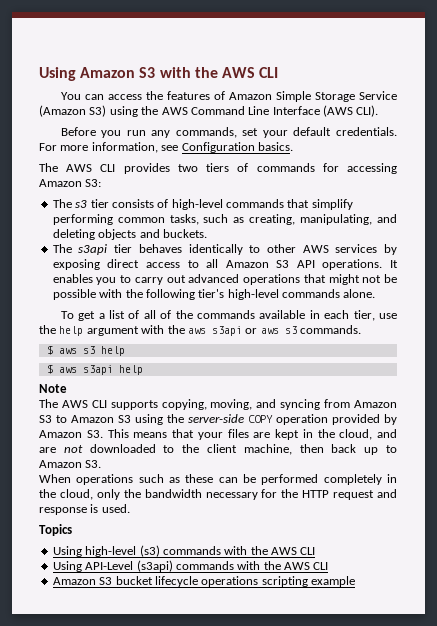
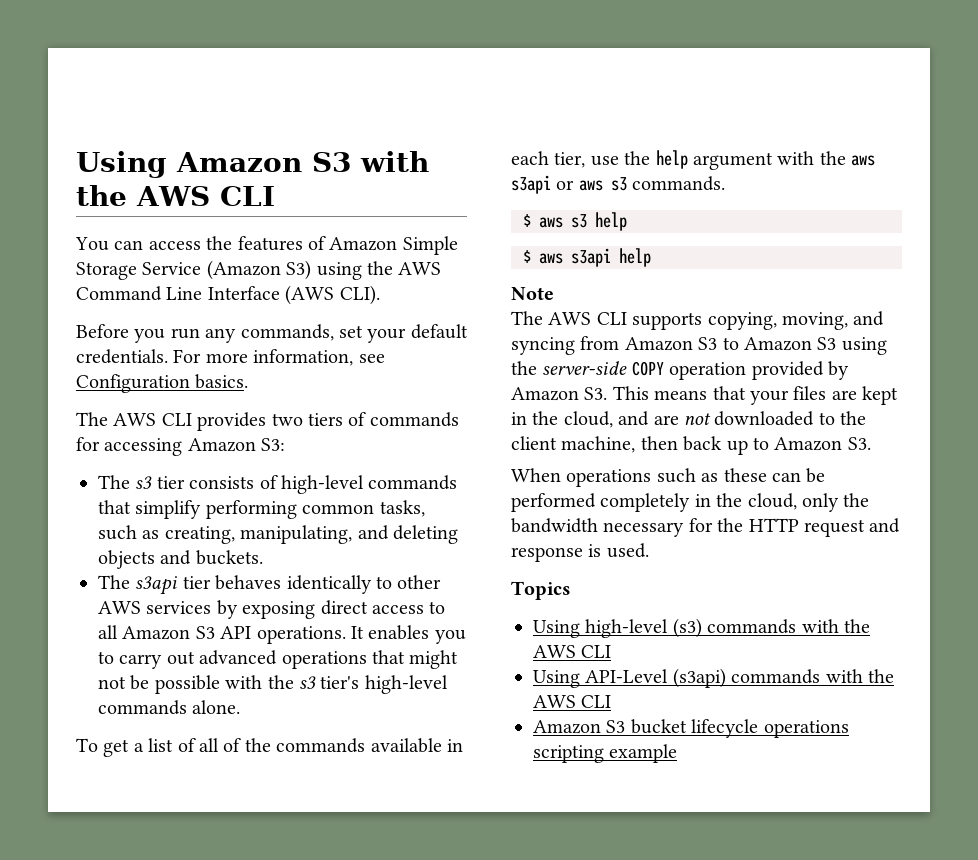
- It enables you to carry out advanced operations that might not be possible with the following tier's high-level commands alone.
+ It enables you to carry out advanced operations that might not be possible with the s3 tier's high-level commands alone.

